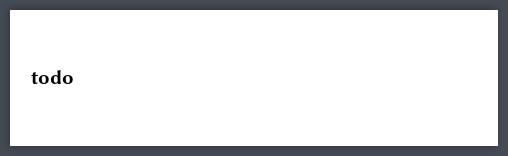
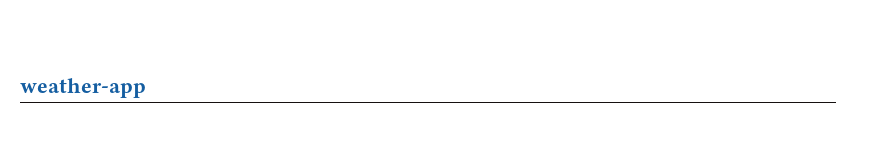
- todo
+ weather-app

